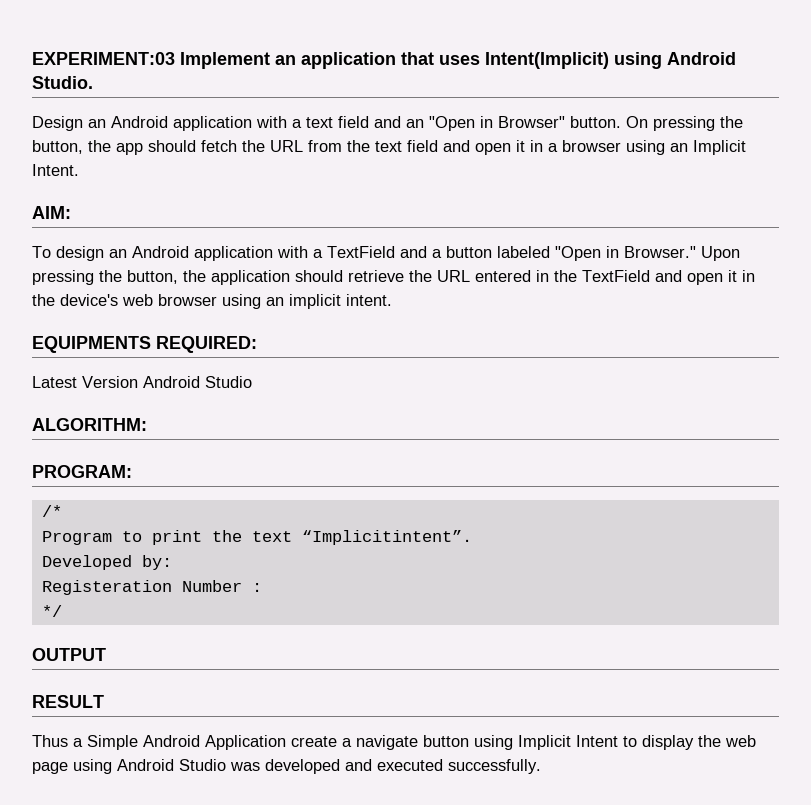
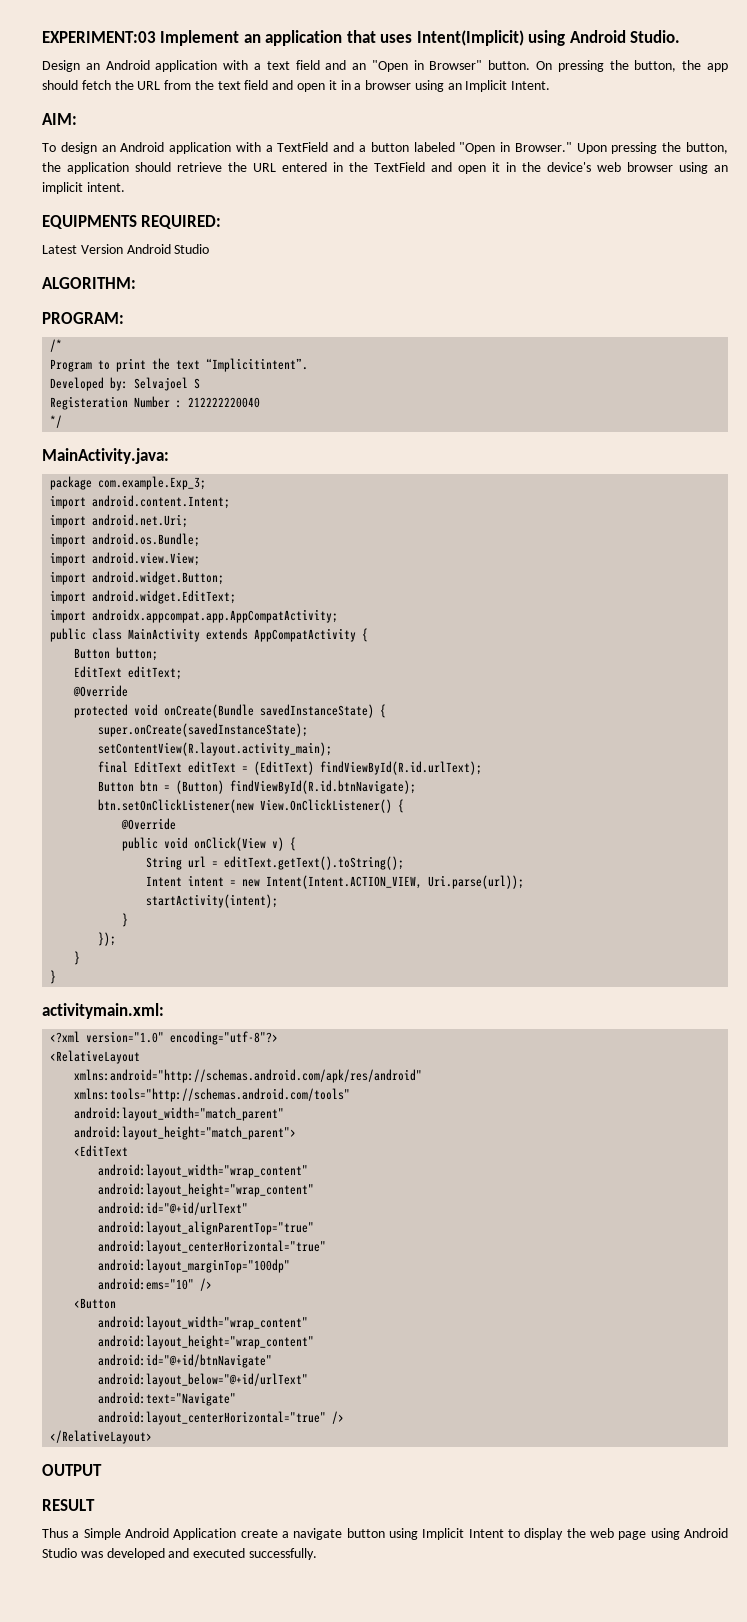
- Developed by:
+ Developed by: Selvajoel S
- Registeration Number :
+ Registeration Number : 212222220040
+ MainActivity.java:
+ package com.example.Exp_3;
+ import android.content.Intent;
+ import android.net.Uri;
+ import android.os.Bundle;
+ import android.view.View;
+ import android.widget.Button;
+ import android.widget.EditText;
+ import androidx.appcompat.app.AppCompatActivity;
+ public class MainActivity extends AppCompatActivity {
+ Button button;
+ EditText editText;
+ @Override
+ protected void onCreate(Bundle savedInstanceState) {
+ super.onCreate(savedInstanceState);
+ setContentView(R.layout.activity_main);
+ final EditText editText = (EditText) findViewById(R.id.urlText);
+ Button btn = (Button) findViewById(R.id.btnNavigate);
+ btn.setOnClickListener(new View.OnClickListener() {
+ @Override
+ public void onClick(View v) {
+ String url = editText.getText().toString();
+ Intent intent = new Intent(Intent.ACTION_VIEW, Uri.parse(url));
+ startActivity(intent);
+ }
+ });
+ }
+ }
+ activitymain.xml:
+ <?xml version="1.0" encoding="utf-8"?>
+ <RelativeLayout
+ xmlns:android="http://schemas.android.com/apk/res/android"
+ xmlns:tools="http://schemas.android.com/tools"
+ android:layout_width="match_parent"
+ android:layout_height="match_parent">
+ <EditText
+ android:layout_width="wrap_content"
+ android:layout_height="wrap_content"
+ android:id="@+id/urlText"
+ android:layout_alignParentTop="true"
+ android:layout_centerHorizontal="true"
+ android:layout_marginTop="100dp"
+ android:ems="10" />
+ <Button
+ android:layout_width="wrap_content"
+ android:layout_height="wrap_content"
+ android:id="@+id/btnNavigate"
+ android:layout_below="@+id/urlText"
+ android:text="Navigate"
+ android:layout_centerHorizontal="true" />
+ </RelativeLayout>

